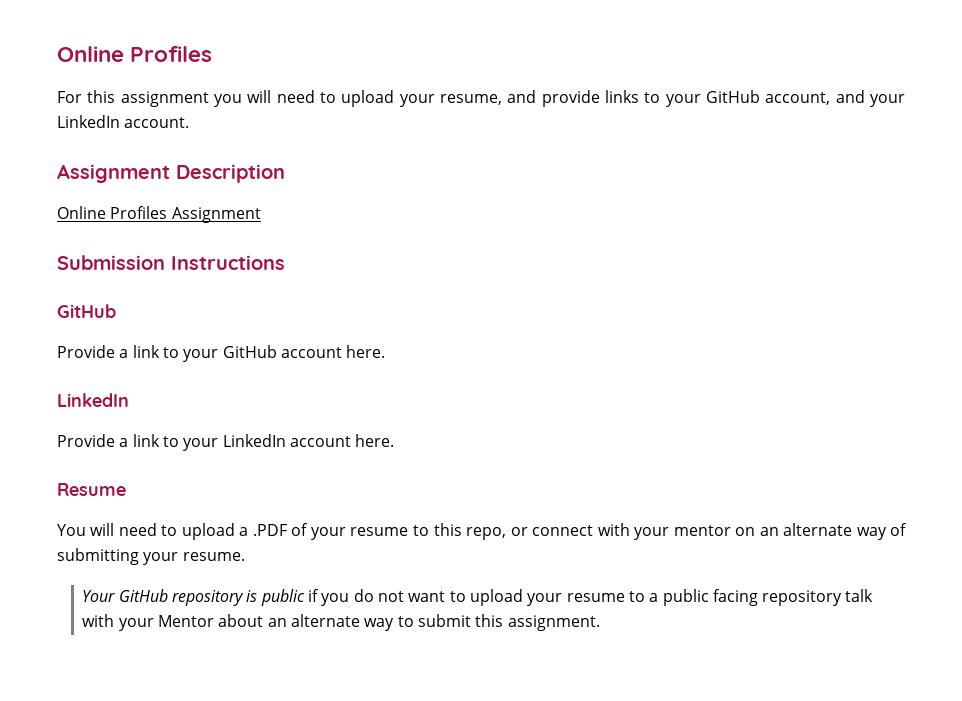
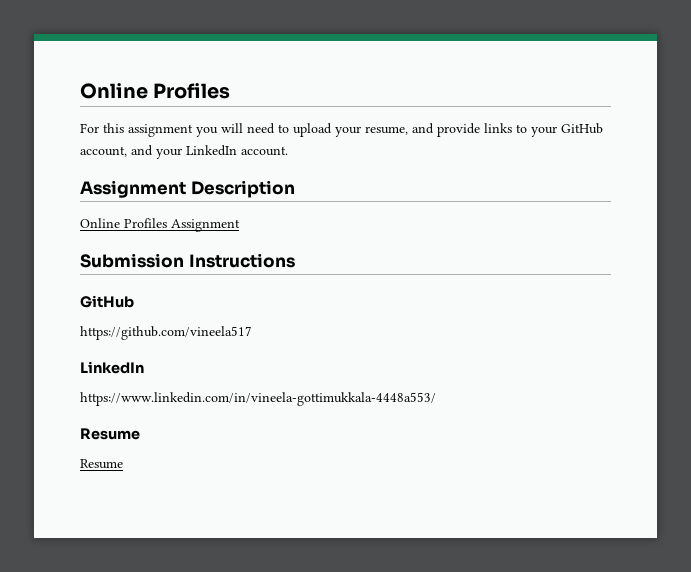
- Provide a link to your GitHub account here.
+ https://github.com/vineela517
  LinkedIn
- Provide a link to your LinkedIn account here.
+ https://www.linkedin.com/in/vineela-gottimukkala-4448a553/
  Resume
- You will need to upload a .PDF of your resume to this repo, or connect with your mentor on an alternate way of submitting your resume.
- Your GitHub repository is public if you do not want to upload your resume to a public facing repository talk with your Mentor about an alternate way to submit this assignment.
+ Resume

